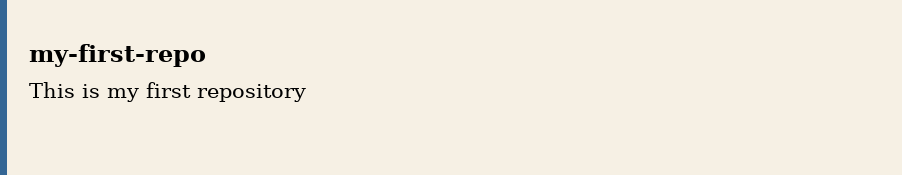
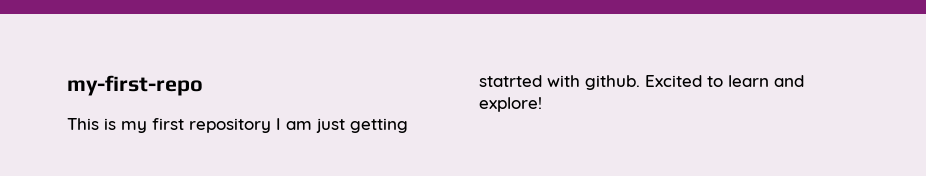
- This is my first repository
+ This is my first repository I am just getting statrted with github. Excited to learn and explore!

